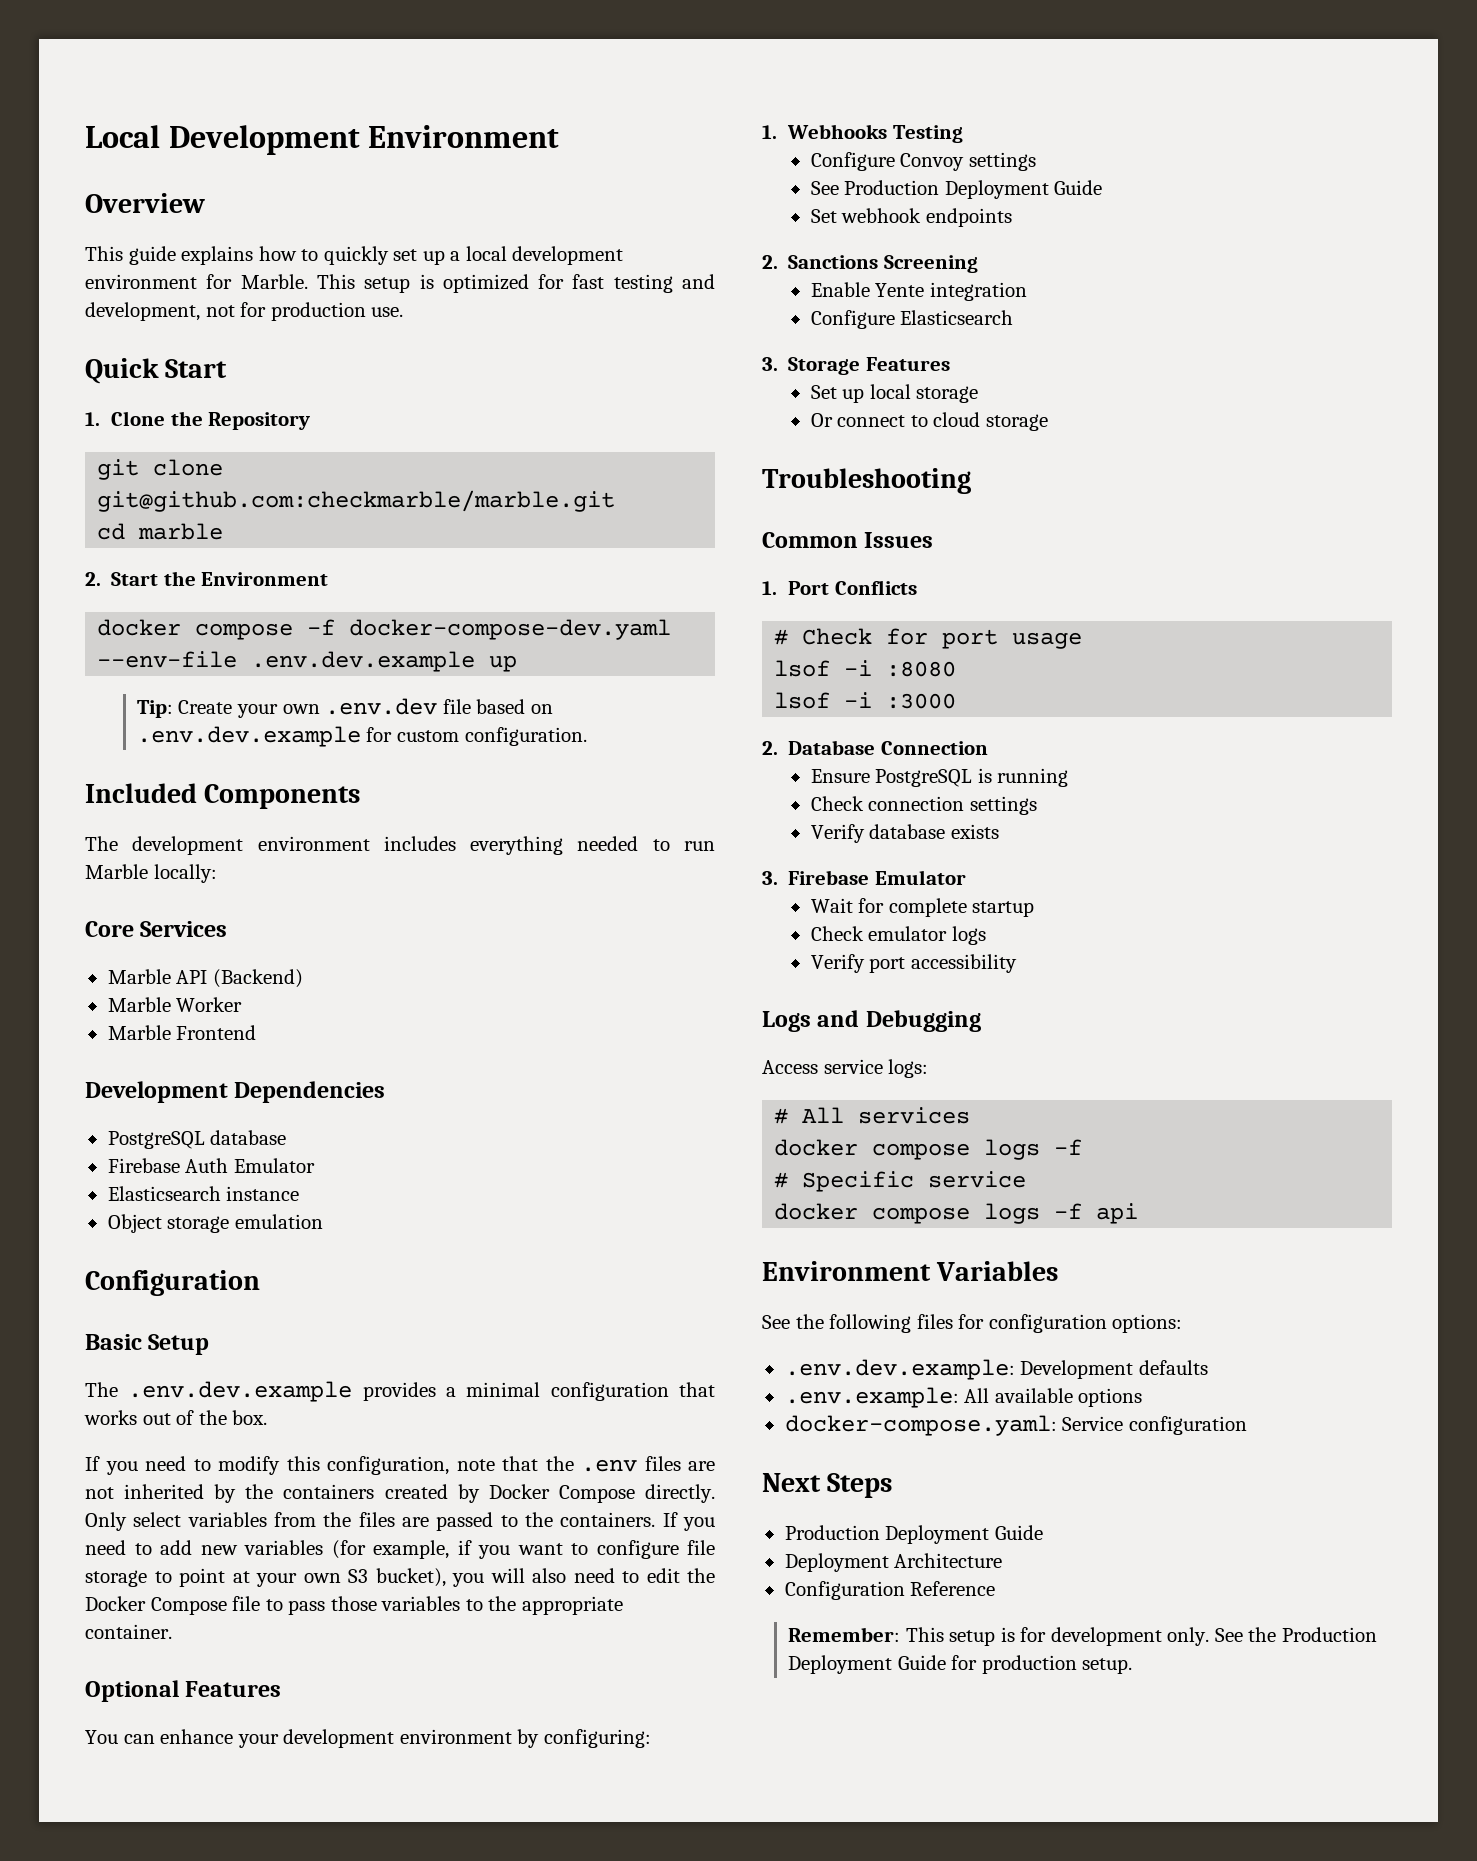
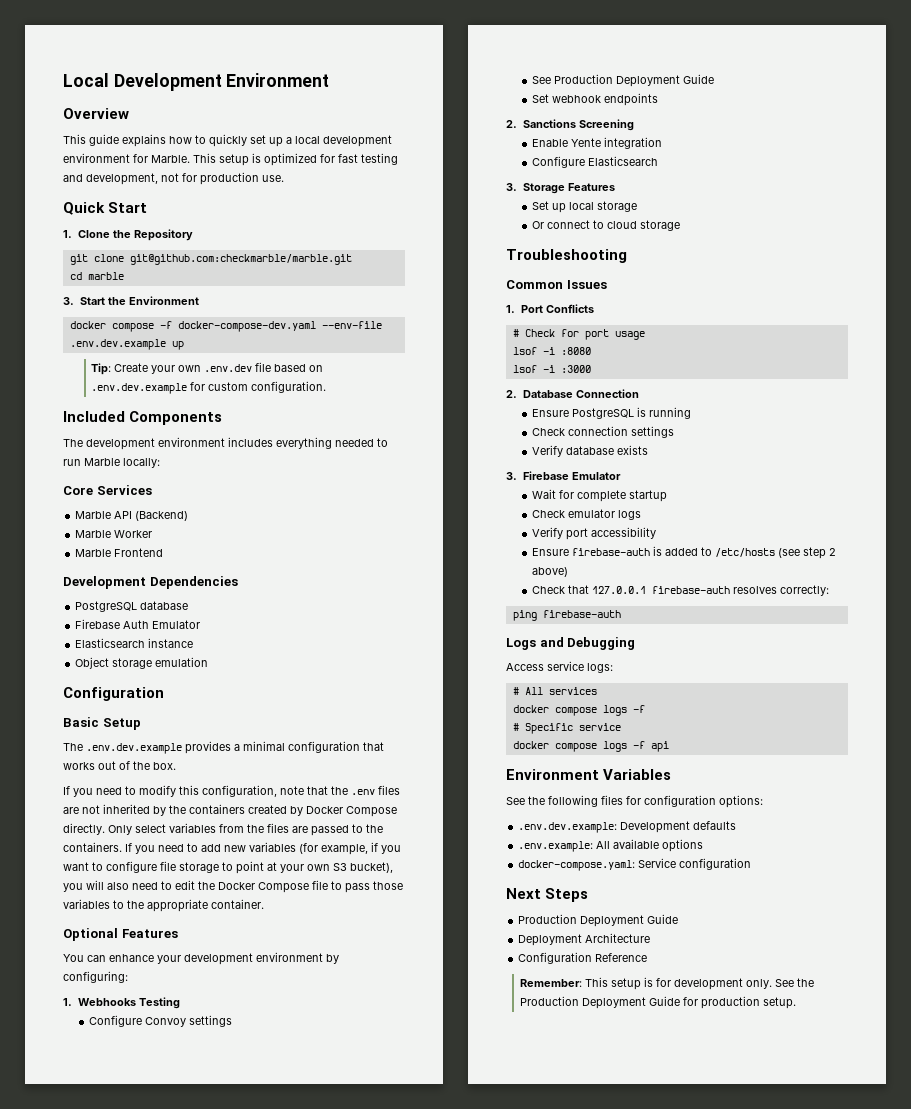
- 2. Start the Environment
+ 3. Start the Environment
+ Ensure firebase-auth is added to /etc/hosts (see step 2 above)
+ Check that 127.0.0.1 firebase-auth resolves correctly:
+ ping firebase-auth

